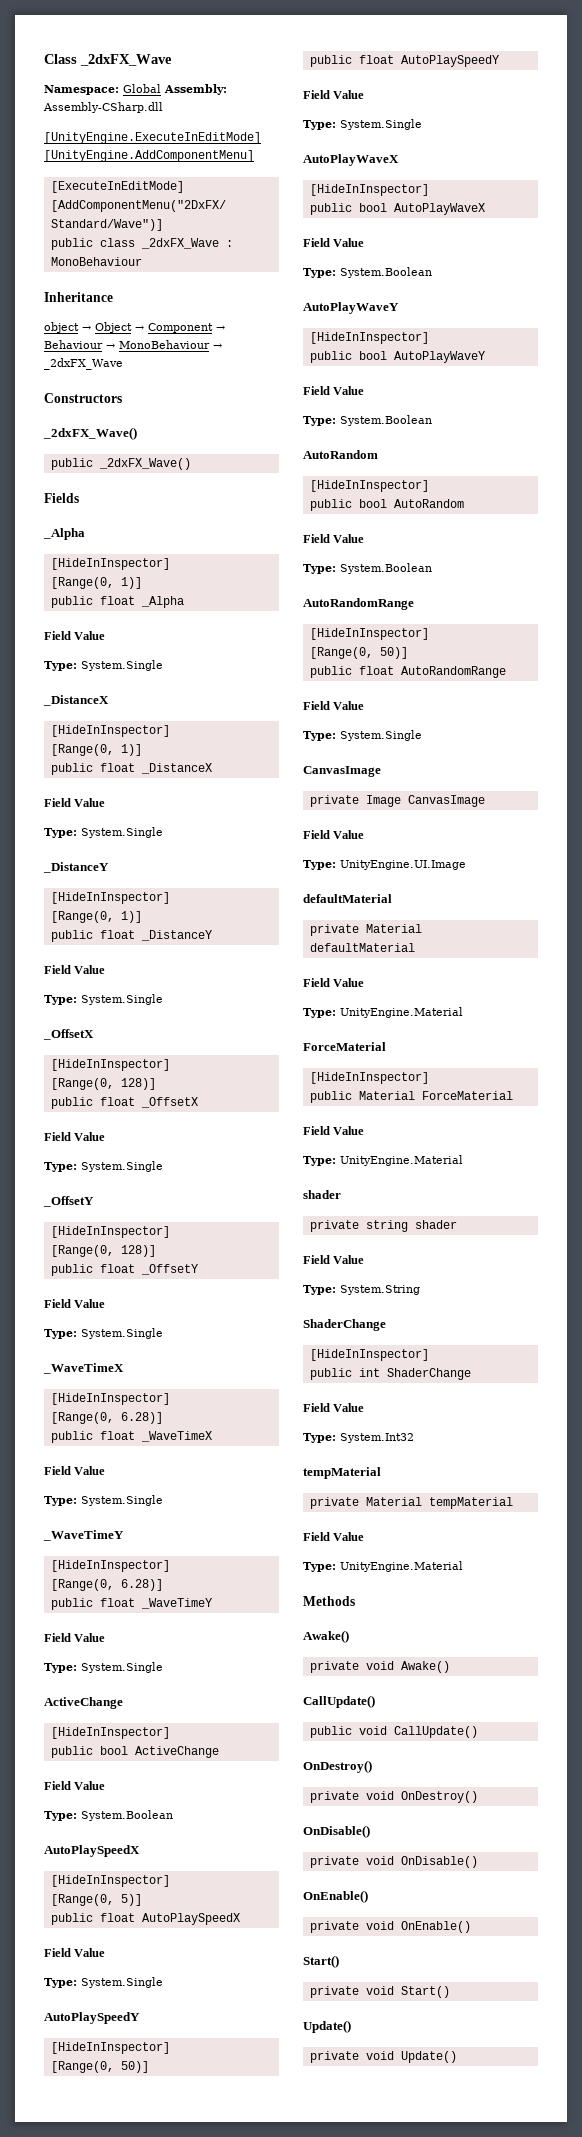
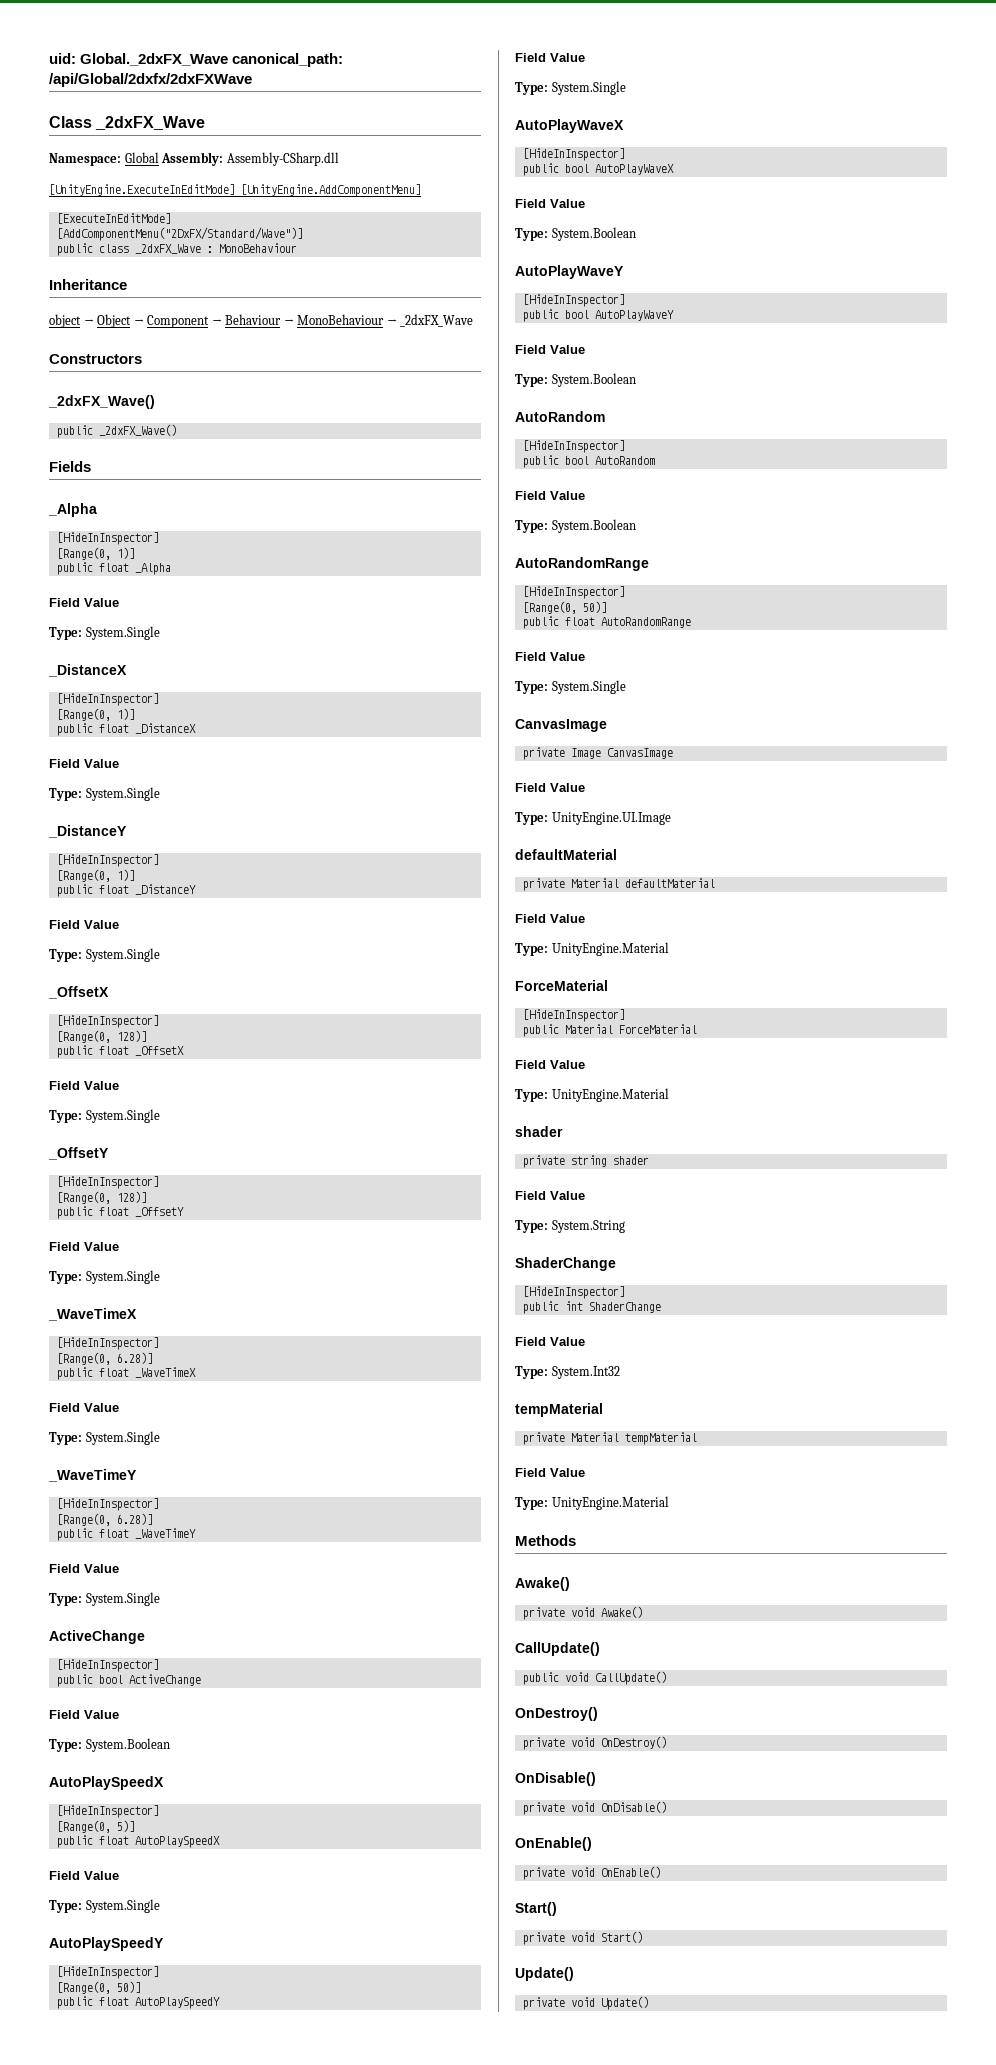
+ uid: Global._2dxFX_Wave canonical_path: /api/Global/2dxfx/2dxFXWave

